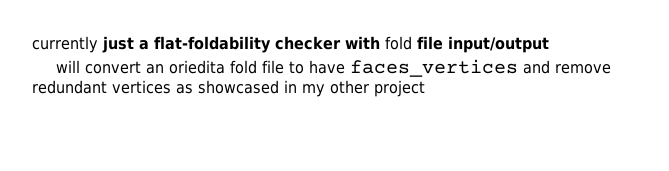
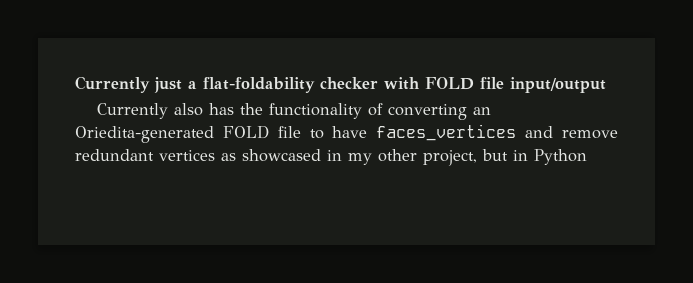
- currently just a flat-foldability checker with fold file input/output
+ Currently just a flat-foldability checker with FOLD file input/output
- will convert an oriedita fold file to have faces_vertices and remove redundant vertices as showcased in my other project
+ Currently also has the functionality of converting an Oriedita-generated FOLD file to have faces_vertices and remove redundant vertices as showcased in my other project, but in Python

